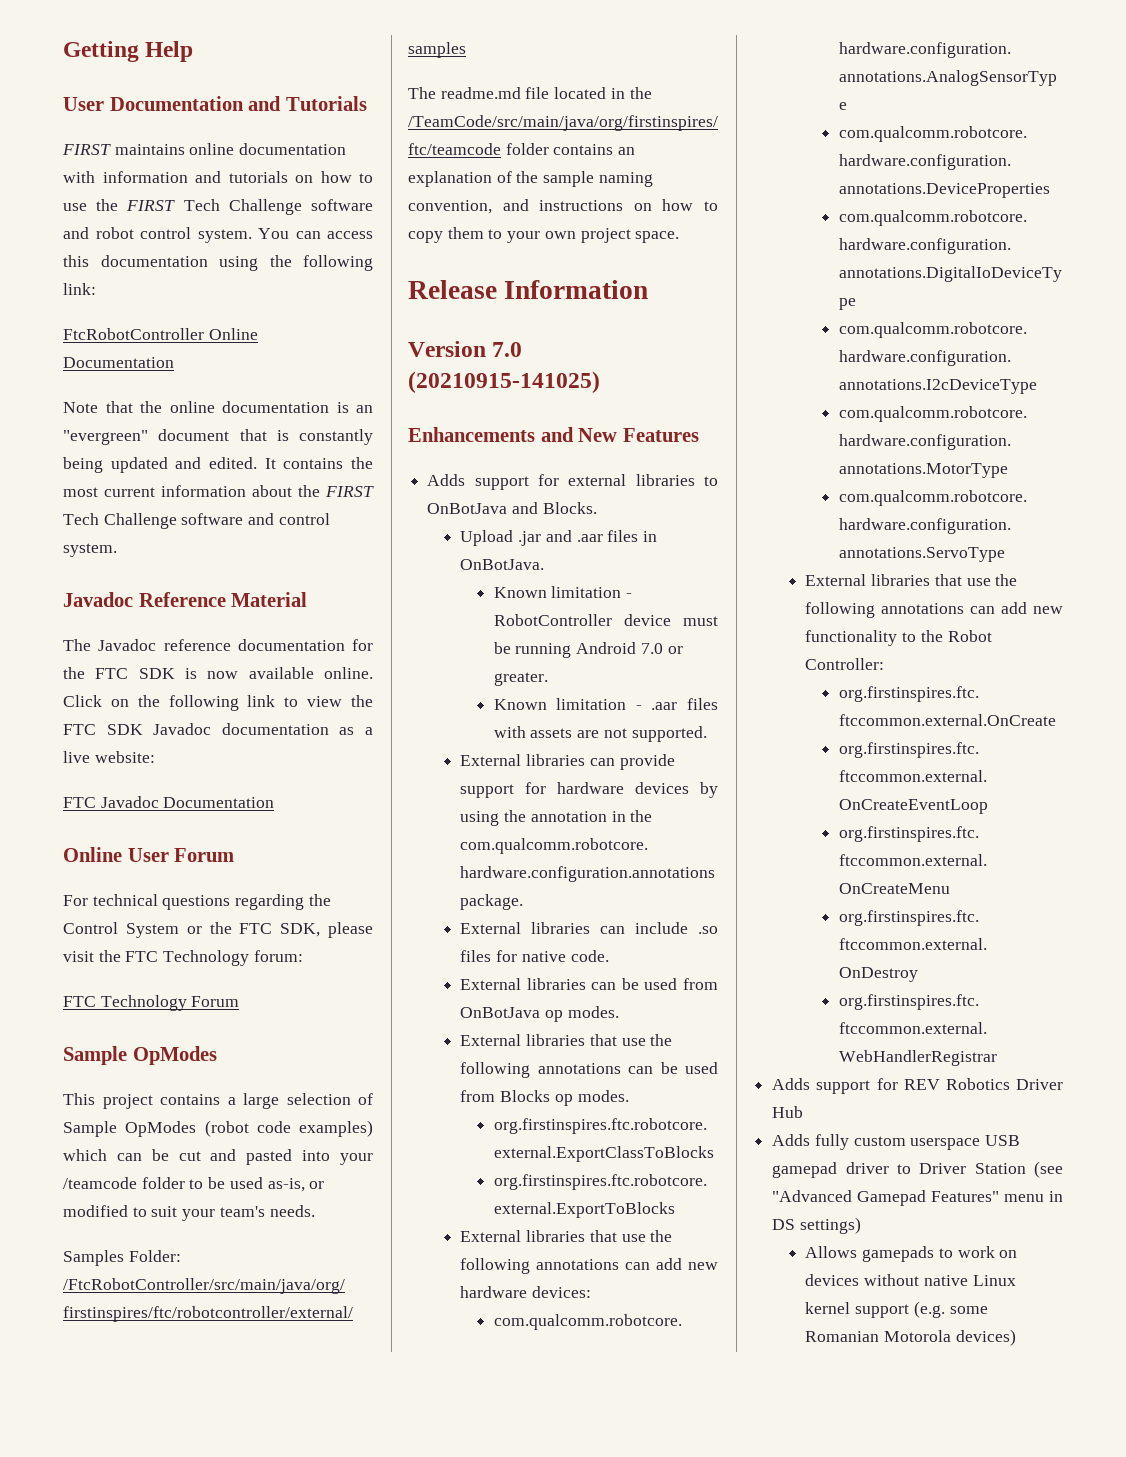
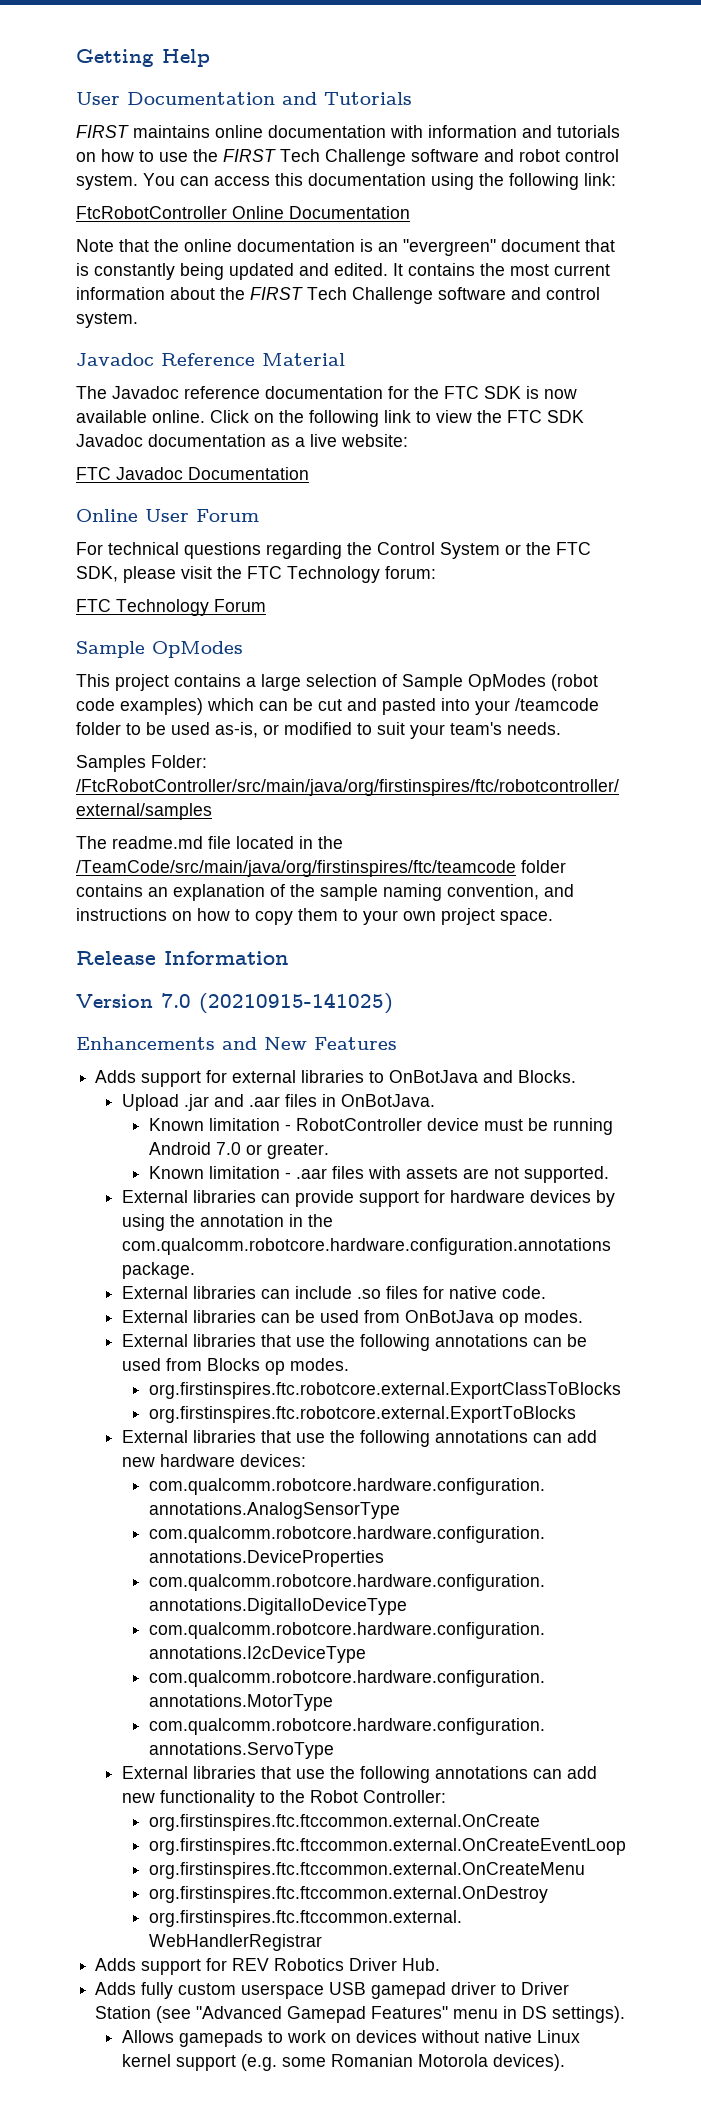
- Adds support for REV Robotics Driver Hub
+ Adds support for REV Robotics Driver Hub.
- Adds fully custom userspace USB gamepad driver to Driver Station (see "Advanced Gamepad Features" menu in DS settings)
+ Adds fully custom userspace USB gamepad driver to Driver Station (see "Advanced Gamepad Features" menu in DS settings).
- Allows gamepads to work on devices without native Linux kernel support (e.g. some Romanian Motorola devices)
+ Allows gamepads to work on devices without native Linux kernel support (e.g. some Romanian Motorola devices).

